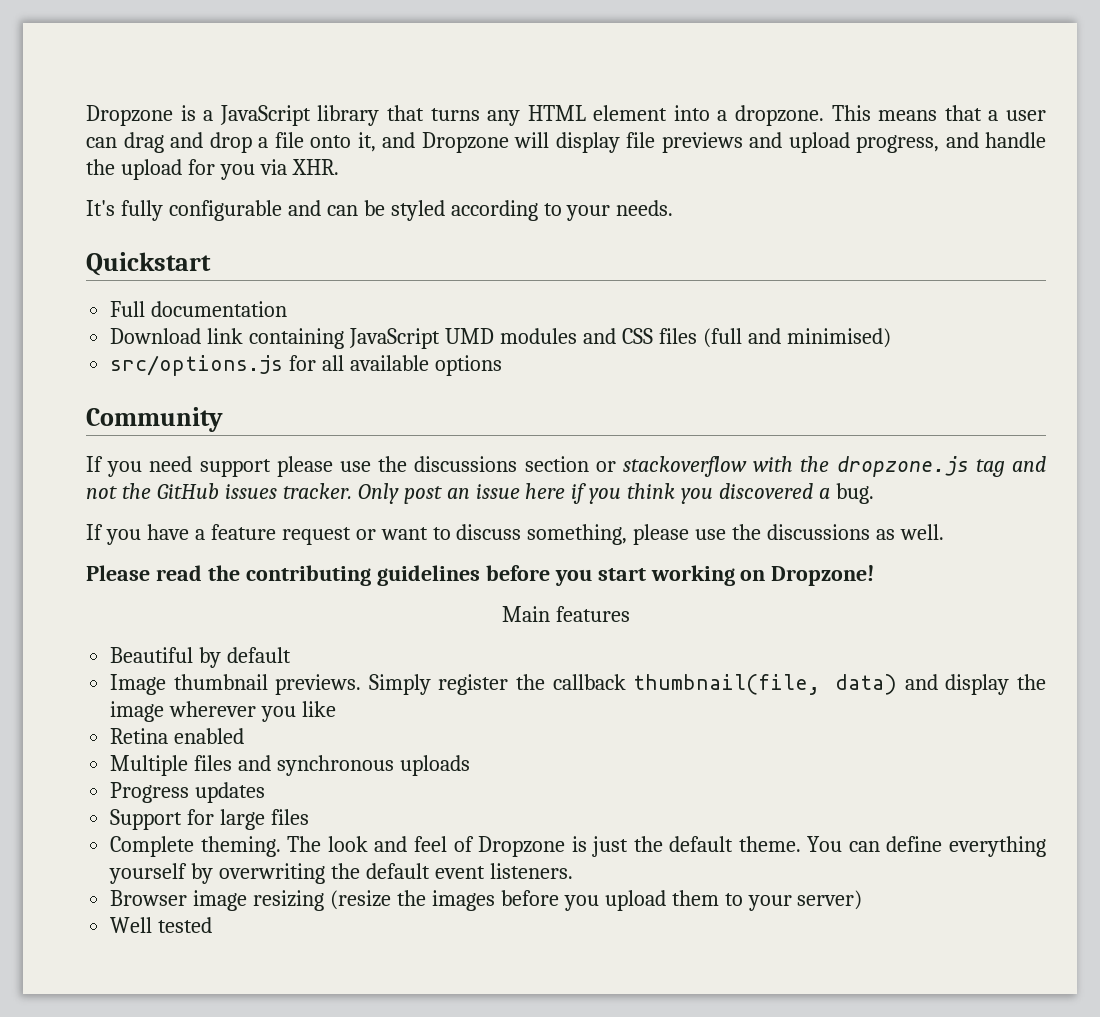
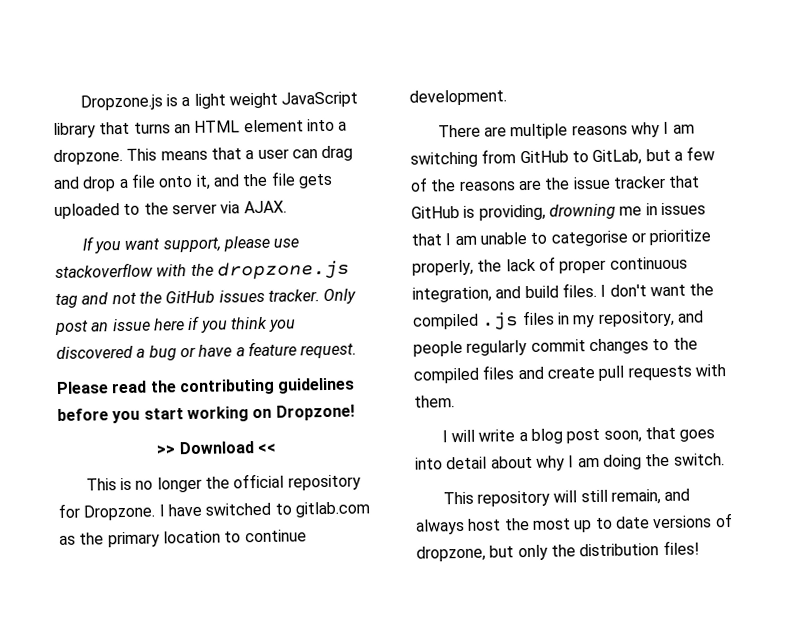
- Dropzone is a JavaScript library that turns any HTML element into a dropzone.
+ Dropzone.js is a light weight JavaScript library that turns an HTML element into a dropzone.
- This means that a user can drag and drop a file onto it, and Dropzone will display file previews and upload progress, and handle the upload for you via XHR.
- It's fully configurable and can be styled according to your needs.
- Quickstart
- Full documentation
- Download link containing JavaScript UMD modules and CSS files (full and minimised)
- src/options.js for all available options
- Community
- If you need support please use the discussions section or stackoverflow with the dropzone.js tag and not the GitHub issues tracker.
+ This means that a user can drag and drop a file onto it, and the file gets uploaded to the server via AJAX.
+ If you want support, please use stackoverflow with the dropzone.js tag and not the GitHub issues tracker.
- Only post an issue here if you think you discovered a bug.
- If you have a feature request or want to discuss something, please use the discussions as well.
+ Only post an issue here if you think you discovered a bug or have a feature request.
- Main features
- Beautiful by default
- Image thumbnail previews. Simply register the callback thumbnail(file, data) and display the image wherever you like
- Retina enabled
- Multiple files and synchronous uploads
- Progress updates
- Support for large files
- Complete theming. The look and feel of Dropzone is just the default theme. You can define everything yourself by overwriting the default event listeners.
- Browser image resizing (resize the images before you upload them to your server)
- Well tested
+ >> Download <<
+ This is no longer the official repository for Dropzone. I have switched to gitlab.com as the primary location to continue development.
+ There are multiple reasons why I am switching from GitHub to GitLab, but a few of the reasons are the issue tracker that GitHub is providing, drowning me in issues that I am unable to categorise or prioritize properly, the lack of proper continuous integration, and build files. I don't want the compiled .js files in my repository, and people regularly commit changes to the compiled files and create pull requests with them.
+ I will write a blog post soon, that goes into detail about why I am doing the switch.
+ This repository will still remain, and always host the most up to date versions of dropzone, but only the distribution files!

